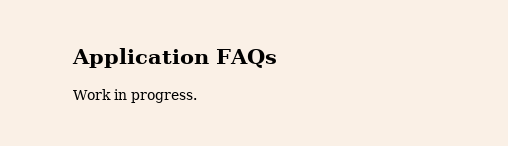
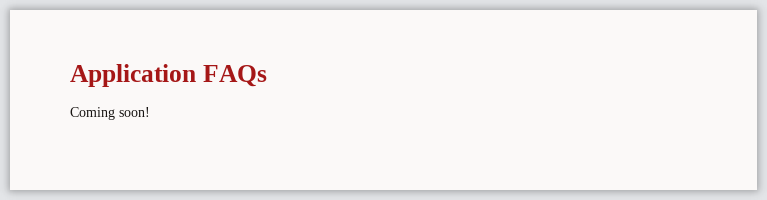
- Work in progress.
+ Coming soon!

